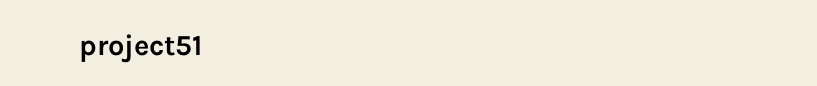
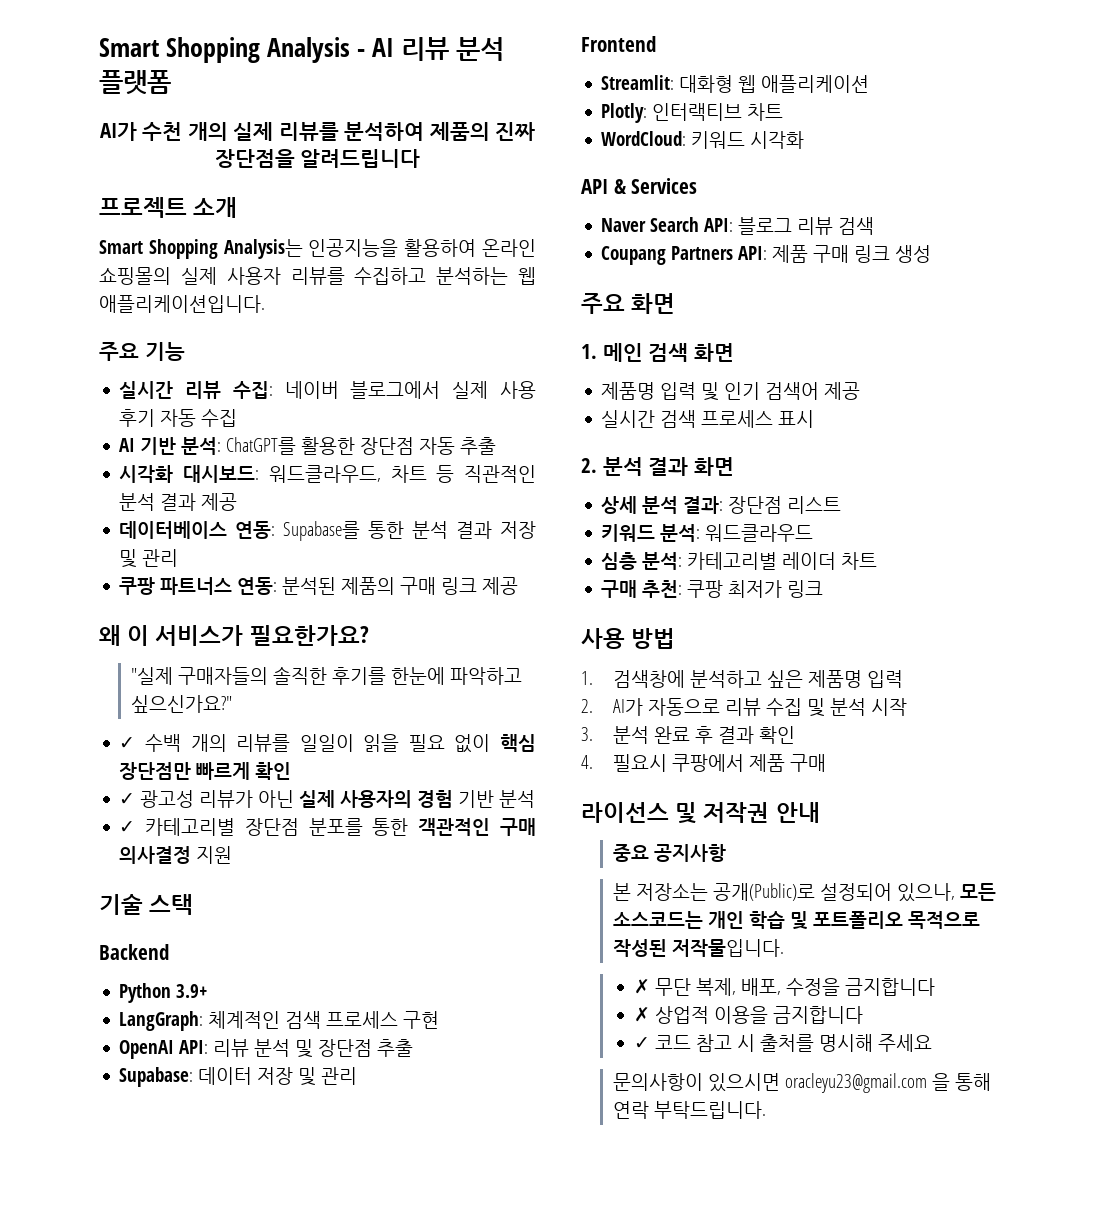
- project51
+ Smart Shopping Analysis - AI 리뷰 분석 플랫폼
+ AI가 수천 개의 실제 리뷰를 분석하여 제품의 진짜 장단점을 알려드립니다
+ 프로젝트 소개
+ Smart Shopping Analysis는 인공지능을 활용하여 온라인 쇼핑몰의 실제 사용자 리뷰를 수집하고 분석하는 웹 애플리케이션입니다.
+ 주요 기능
+ 실시간 리뷰 수집: 네이버 블로그에서 실제 사용 후기 자동 수집
+ AI 기반 분석: ChatGPT를 활용한 장단점 자동 추출
+ 시각화 대시보드: 워드클라우드, 차트 등 직관적인 분석 결과 제공
+ 데이터베이스 연동: Supabase를 통한 분석 결과 저장 및 관리
+ 쿠팡 파트너스 연동: 분석된 제품의 구매 링크 제공
+ 왜 이 서비스가 필요한가요?
+ "실제 구매자들의 솔직한 후기를 한눈에 파악하고 싶으신가요?"
+ ✓ 수백 개의 리뷰를 일일이 읽을 필요 없이 핵심 장단점만 빠르게 확인
+ ✓ 광고성 리뷰가 아닌 실제 사용자의 경험 기반 분석
+ ✓ 카테고리별 장단점 분포를 통한 객관적인 구매 의사결정 지원
+ 기술 스택
+ Backend
+ Python 3.9+
+ LangGraph: 체계적인 검색 프로세스 구현
+ OpenAI API: 리뷰 분석 및 장단점 추출
+ Supabase: 데이터 저장 및 관리
+ Frontend
+ Streamlit: 대화형 웹 애플리케이션
+ Plotly: 인터랙티브 차트
+ WordCloud: 키워드 시각화
+ API & Services
+ Naver Search API: 블로그 리뷰 검색
+ Coupang Partners API: 제품 구매 링크 생성
+ 주요 화면
+ 1. 메인 검색 화면
+ 제품명 입력 및 인기 검색어 제공
+ 실시간 검색 프로세스 표시
+ 2. 분석 결과 화면
+ 상세 분석 결과: 장단점 리스트
+ 키워드 분석: 워드클라우드
+ 심층 분석: 카테고리별 레이더 차트
+ 구매 추천: 쿠팡 최저가 링크
+ 사용 방법
+ 1. 검색창에 분석하고 싶은 제품명 입력
+ 2. AI가 자동으로 리뷰 수집 및 분석 시작
+ 3. 분석 완료 후 결과 확인
+ 4. 필요시 쿠팡에서 제품 구매
+ 라이선스 및 저작권 안내
+ 중요 공지사항
+ 본 저장소는 공개(Public)로 설정되어 있으나, 모든 소스코드는 개인 학습 및 포트폴리오 목적으로 작성된 저작물입니다.
+ ✗ 무단 복제, 배포, 수정을 금지합니다
+ ✗ 상업적 이용을 금지합니다
+ ✓ 코드 참고 시 출처를 명시해 주세요
+ 문의사항이 있으시면 oracleyu23@gmail.com 을 통해 연락 부탁드립니다.

